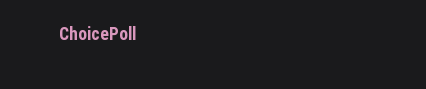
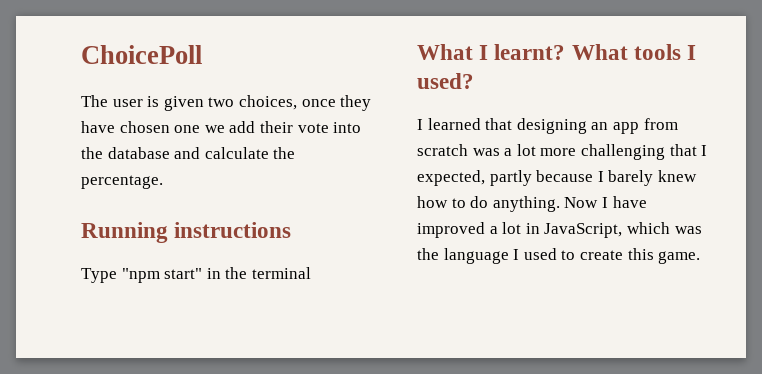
+ The user is given two choices, once they have chosen one we add their vote into the database and calculate the percentage.
+ Running instructions
+ Type "npm start" in the terminal
+ What I learnt? What tools I used?
+ I learned that designing an app from scratch was a lot more challenging that I expected, partly because I barely knew how to do anything. Now I have improved a lot in JavaScript, which was the language I used to create this game.

